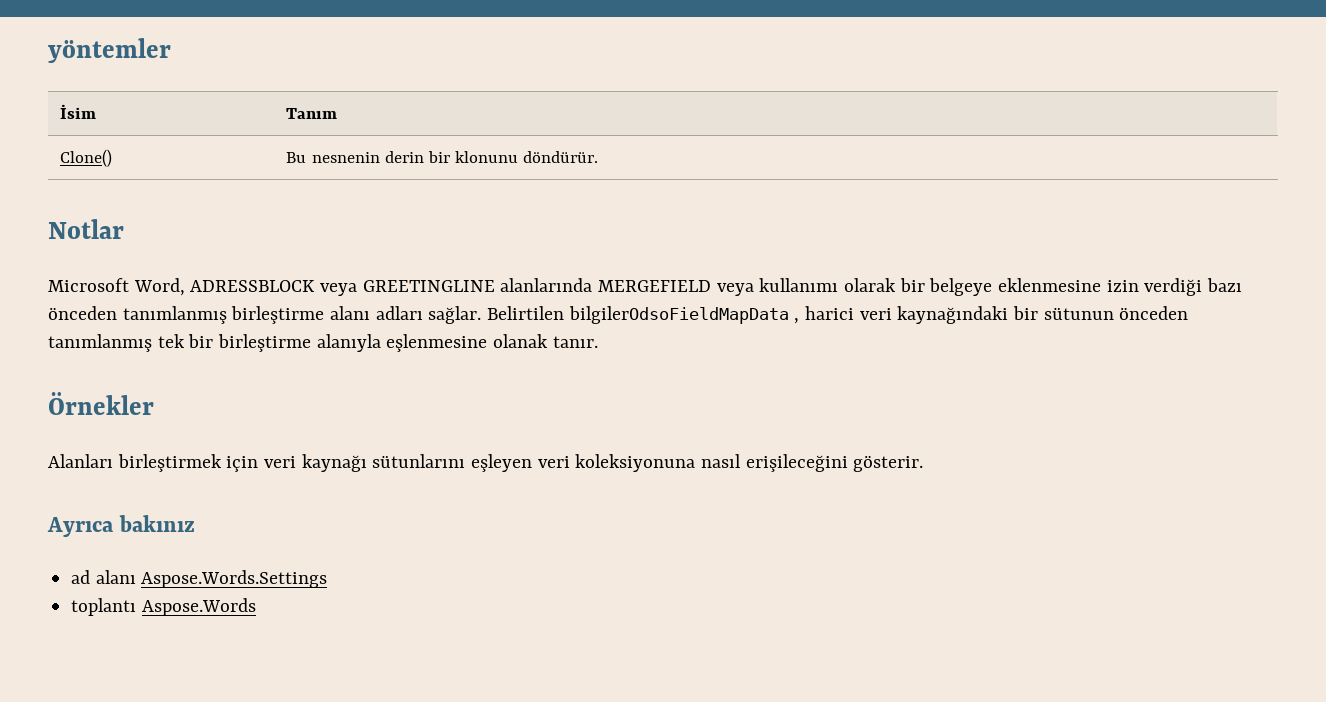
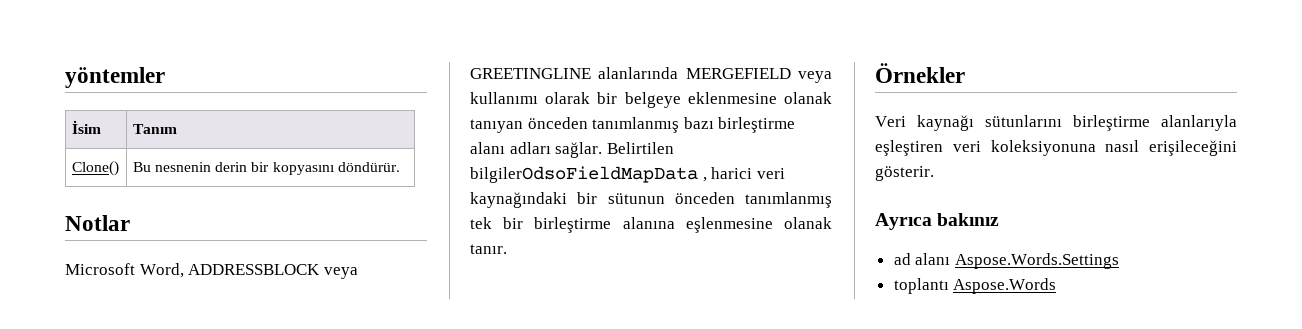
- Clone() | Bu nesnenin derin bir klonunu döndürür.
+ Clone() | Bu nesnenin derin bir kopyasını döndürür.
- Microsoft Word, ADRESSBLOCK veya GREETINGLINE alanlarında MERGEFIELD veya kullanımı olarak bir belgeye eklenmesine izin verdiği bazı önceden tanımlanmış birleştirme alanı adları sağlar.
+ Microsoft Word, ADDRESSBLOCK veya GREETINGLINE alanlarında MERGEFIELD veya kullanımı olarak bir belgeye eklenmesine olanak tanıyan önceden tanımlanmış bazı birleştirme alanı adları sağlar.
- Belirtilen bilgilerOdsoFieldMapData , harici veri kaynağındaki bir sütunun önceden tanımlanmış tek bir birleştirme alanıyla eşlenmesine olanak tanır.
+ Belirtilen bilgilerOdsoFieldMapData , harici veri kaynağındaki bir sütunun önceden tanımlanmış tek bir birleştirme alanına eşlenmesine olanak tanır.
- Alanları birleştirmek için veri kaynağı sütunlarını eşleyen veri koleksiyonuna nasıl erişileceğini gösterir.
+ Veri kaynağı sütunlarını birleştirme alanlarıyla eşleştiren veri koleksiyonuna nasıl erişileceğini gösterir.

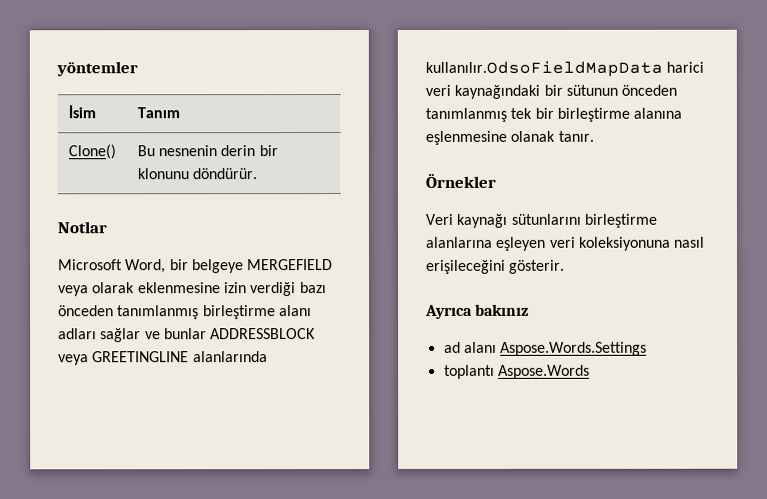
- Clone() | Bu nesnenin derin bir kopyasını döndürür.
+ Clone() | Bu nesnenin derin bir klonunu döndürür.
- Microsoft Word, ADDRESSBLOCK veya GREETINGLINE alanlarında MERGEFIELD veya kullanımı olarak bir belgeye eklenmesine olanak tanıyan önceden tanımlanmış bazı birleştirme alanı adları sağlar. Belirtilen bilgilerOdsoFieldMapData , harici veri kaynağındaki bir sütunun önceden tanımlanmış tek bir birleştirme alanına eşlenmesine olanak tanır.
+ Microsoft Word, bir belgeye MERGEFIELD veya olarak eklenmesine izin verdiği bazı önceden tanımlanmış birleştirme alanı adları sağlar ve bunlar ADDRESSBLOCK veya GREETINGLINE alanlarında kullanılır.OdsoFieldMapData harici veri kaynağındaki bir sütunun önceden tanımlanmış tek bir birleştirme alanına eşlenmesine olanak tanır.
- Veri kaynağı sütunlarını birleştirme alanlarıyla eşleştiren veri koleksiyonuna nasıl erişileceğini gösterir.
+ Veri kaynağı sütunlarını birleştirme alanlarına eşleyen veri koleksiyonuna nasıl erişileceğini gösterir.

